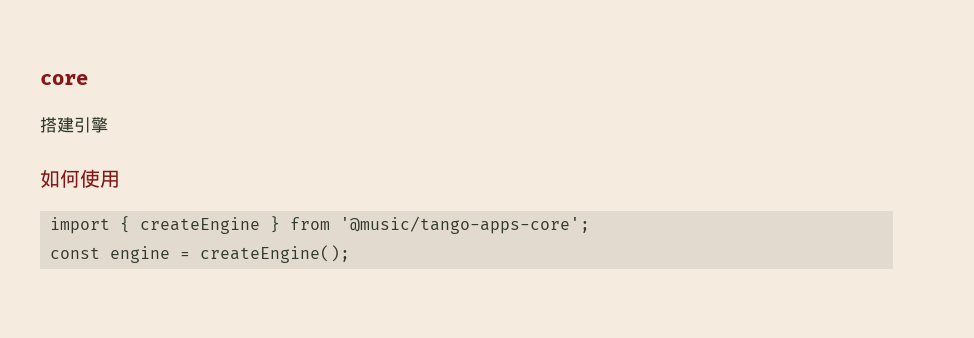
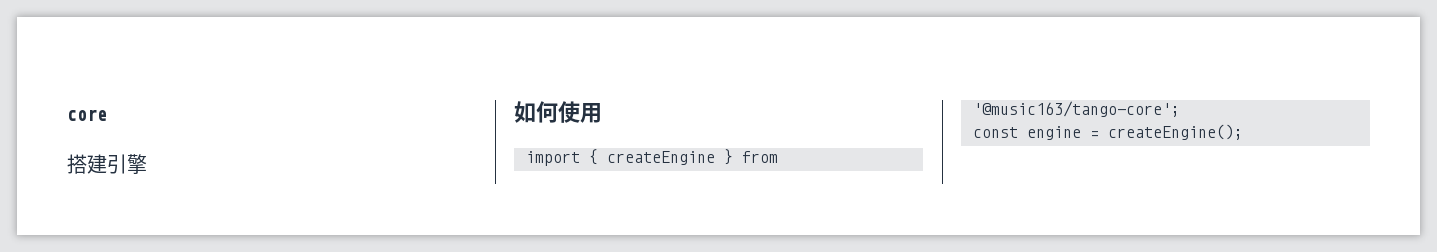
- import { createEngine } from '@music/tango-apps-core';
+ import { createEngine } from '@music163/tango-core';

